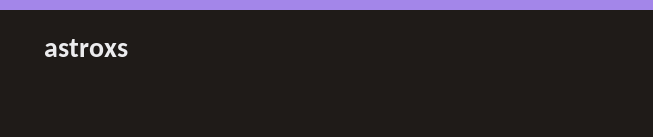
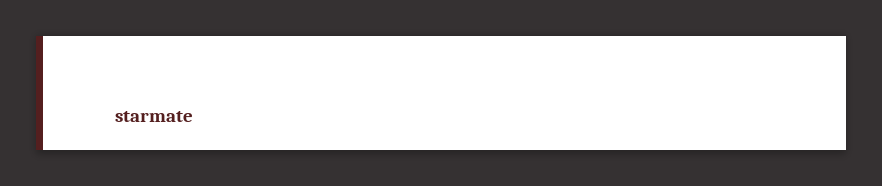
- astroxs
+ starmate

